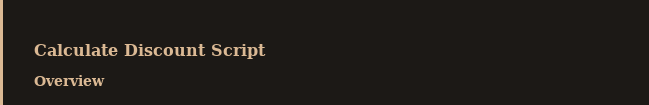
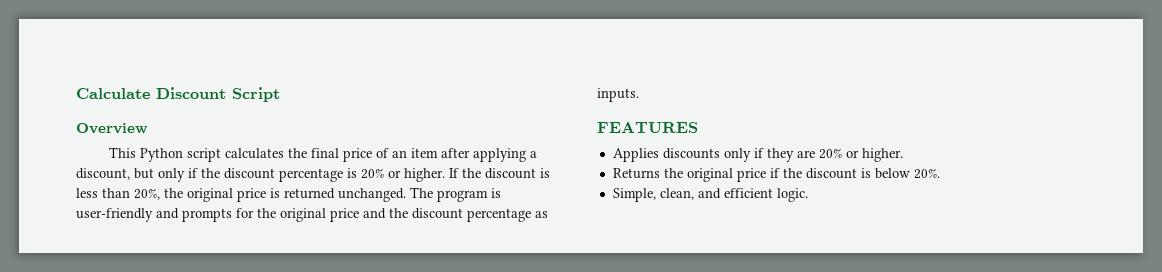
+ This Python script calculates the final price of an item after applying a discount, but only if the discount percentage is 20% or higher. If the discount is less than 20%, the original price is returned unchanged. The program is user-friendly and prompts for the original price and the discount percentage as inputs.
+ FEATURES
+ Applies discounts only if they are 20% or higher.
+ Returns the original price if the discount is below 20%.
+ Simple, clean, and efficient logic.

